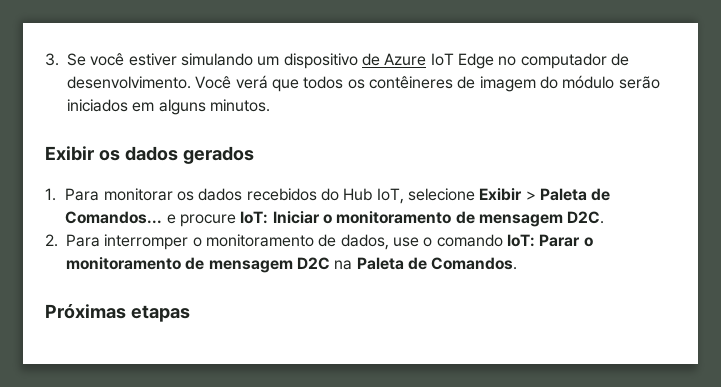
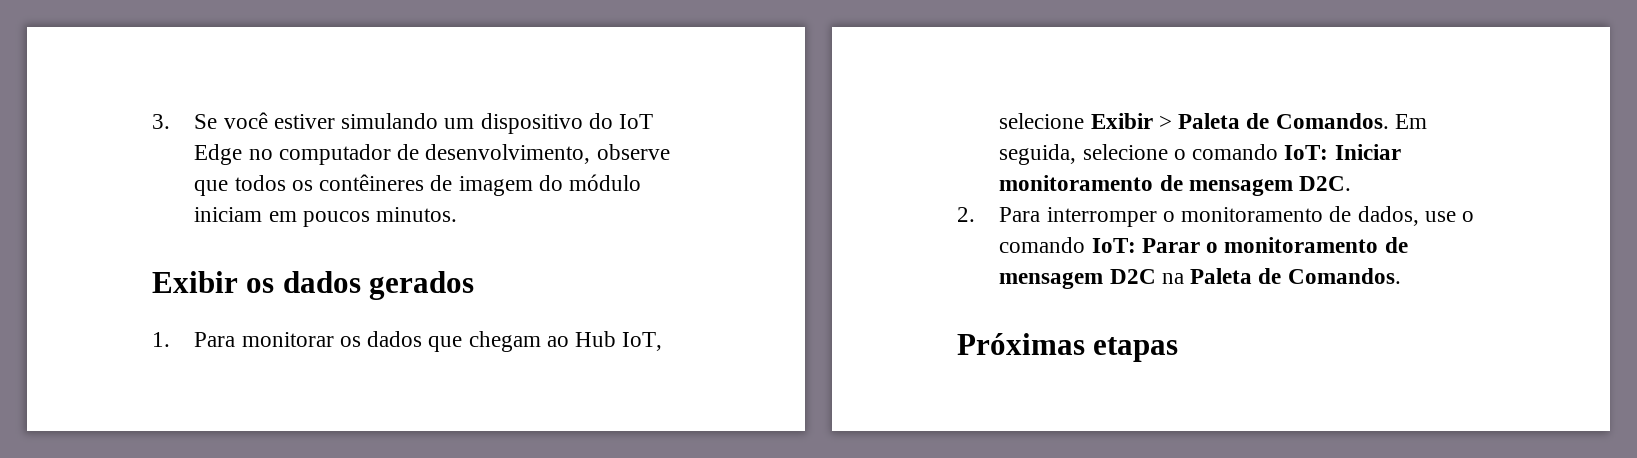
- 3. Se você estiver simulando um dispositivo de Azure IoT Edge no computador de desenvolvimento. Você verá que todos os contêineres de imagem do módulo serão iniciados em alguns minutos.
+ 3. Se você estiver simulando um dispositivo do IoT Edge no computador de desenvolvimento, observe que todos os contêineres de imagem do módulo iniciam em poucos minutos.
- 1. Para monitorar os dados recebidos do Hub IoT, selecione Exibir > Paleta de Comandos... e procure IoT: Iniciar o monitoramento de mensagem D2C.
+ 1. Para monitorar os dados que chegam ao Hub IoT, selecione Exibir > Paleta de Comandos. Em seguida, selecione o comando IoT: Iniciar monitoramento de mensagem D2C.

